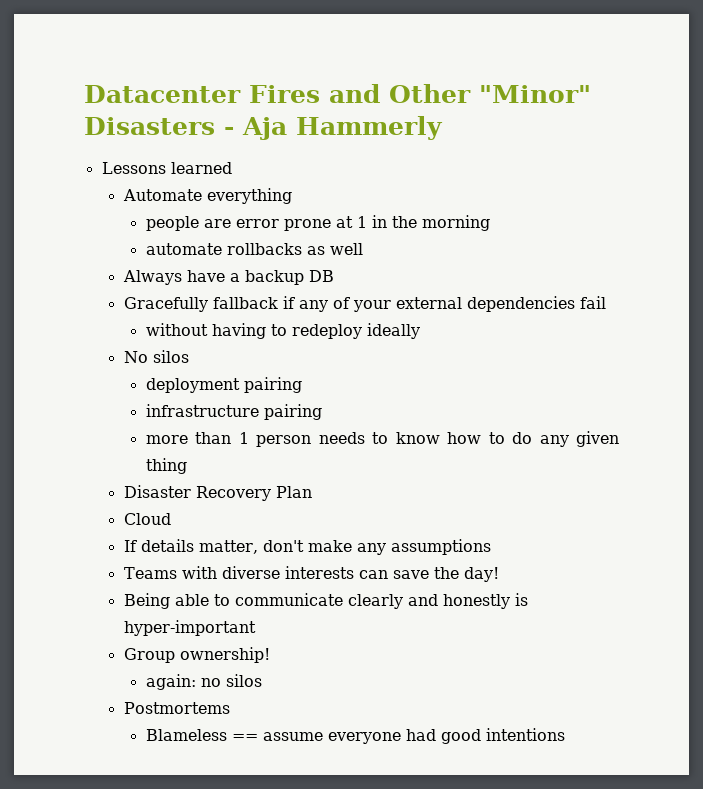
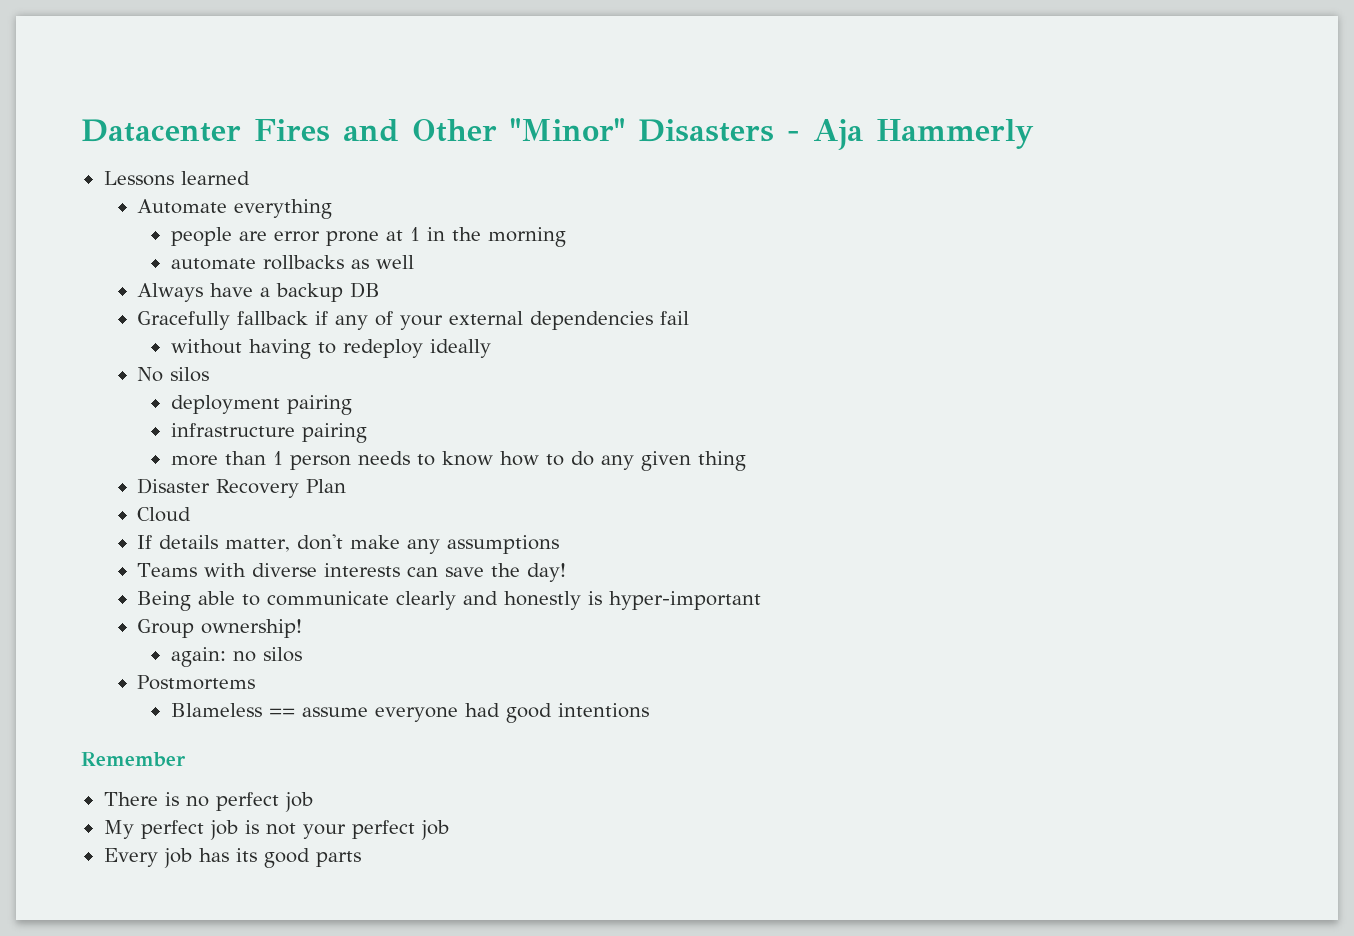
+ Remember
+ There is no perfect job
+ My perfect job is not your perfect job
+ Every job has its good parts

